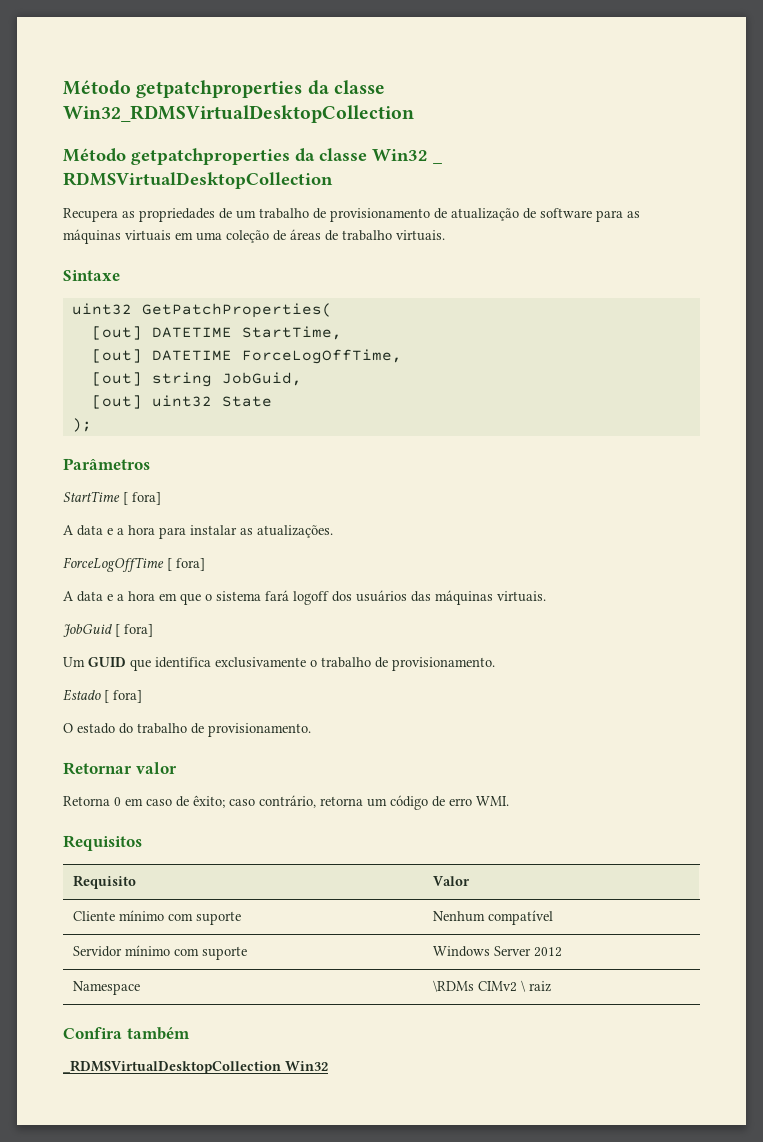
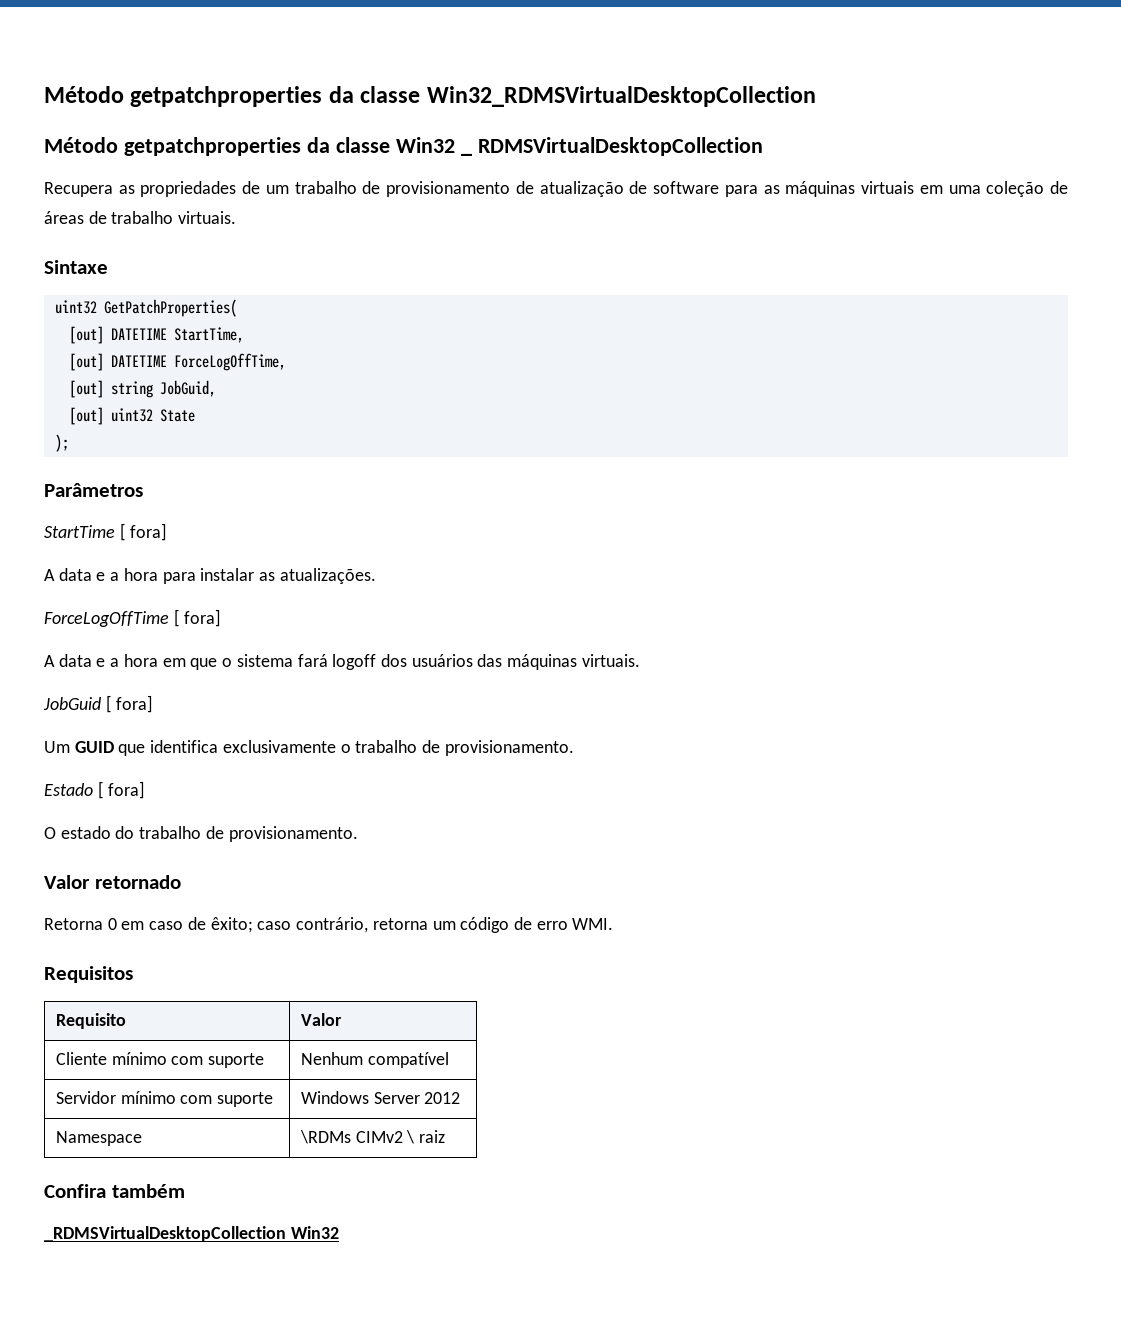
- Retornar valor
+ Valor retornado

